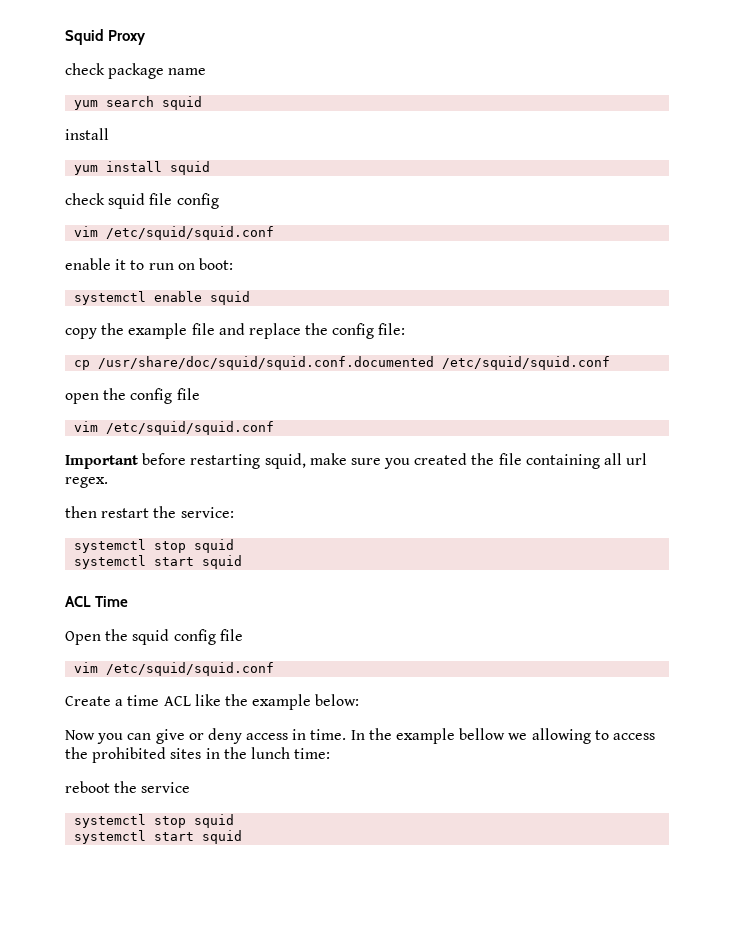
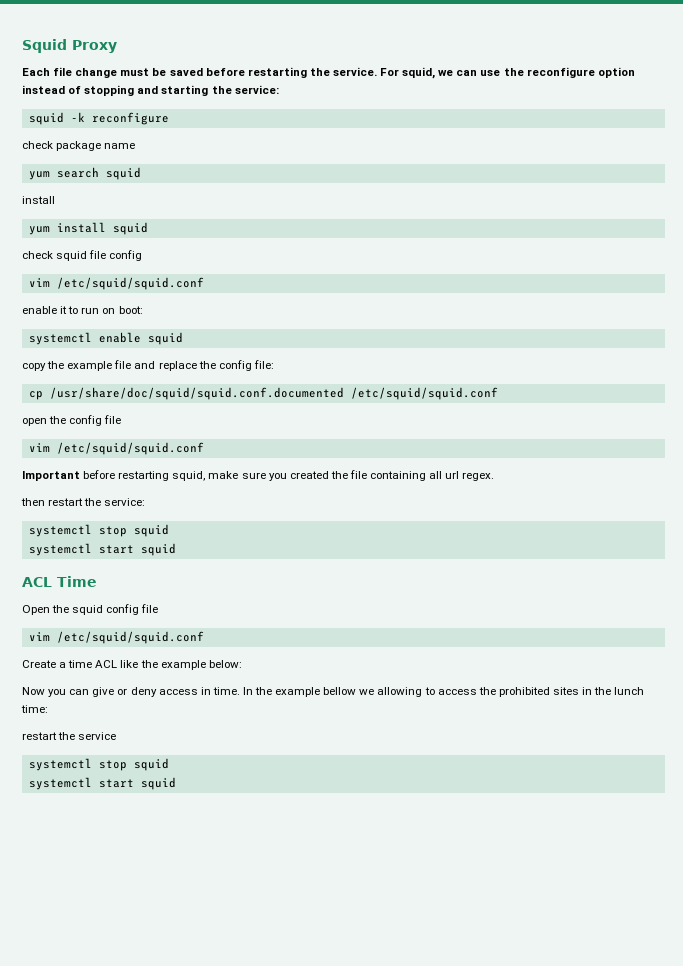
+ Each file change must be saved before restarting the service. For squid, we can use the reconfigure option instead of stopping and starting the service:
+ squid -k reconfigure
- reboot the service
+ restart the service

